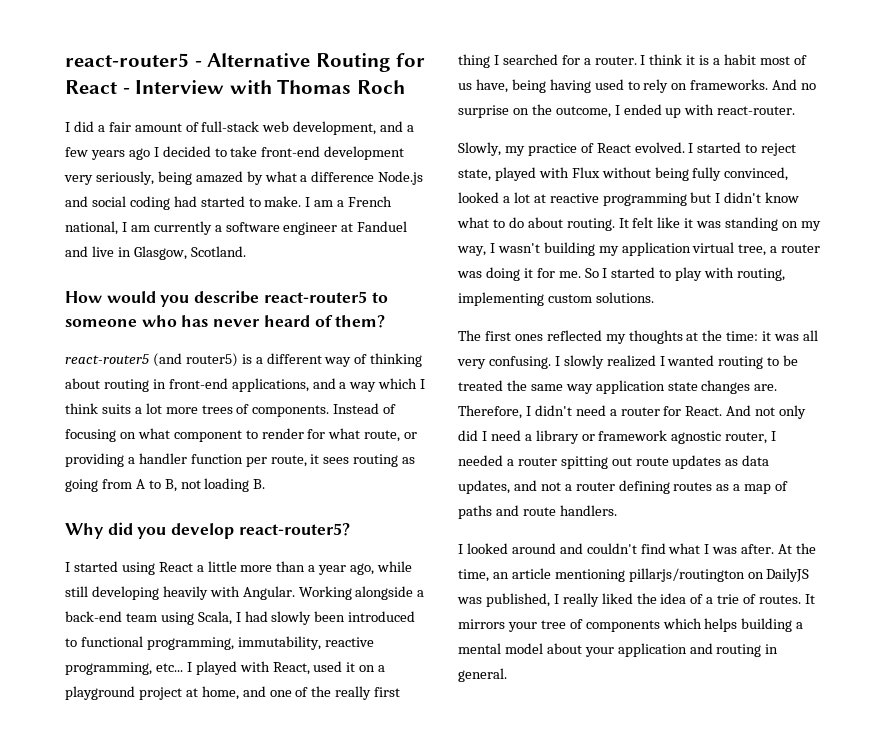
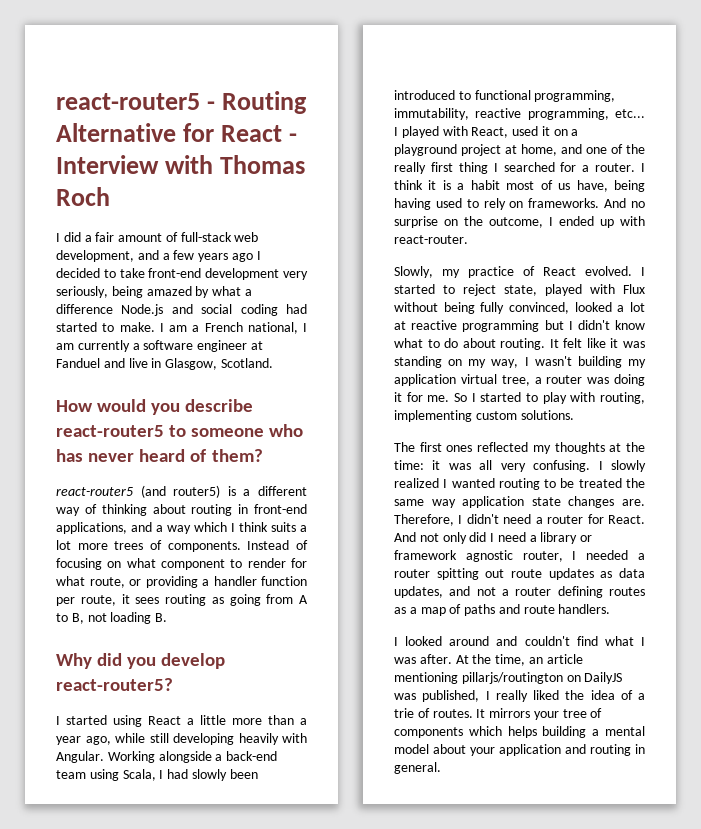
- react-router5 - Alternative Routing for React - Interview with Thomas Roch
+ react-router5 - Routing Alternative for React - Interview with Thomas Roch

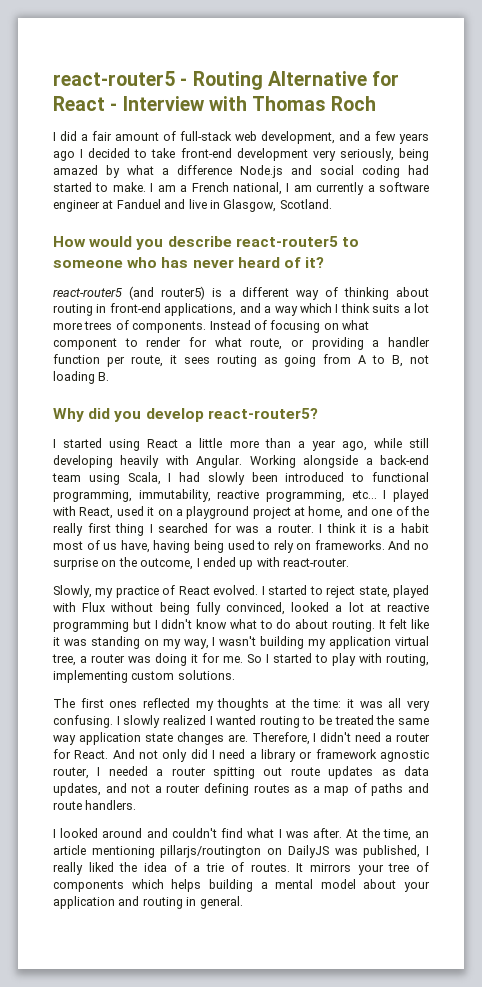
- How would you describe react-router5 to someone who has never heard of them?
+ How would you describe react-router5 to someone who has never heard of it?
- I played with React, used it on a playground project at home, and one of the really first thing I searched for a router.
+ I played with React, used it on a playground project at home, and one of the really first thing I searched for was a router.
- I think it is a habit most of us have, being having used to rely on frameworks.
+ I think it is a habit most of us have, having being used to rely on frameworks.

